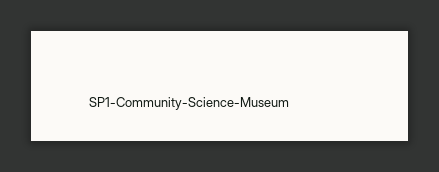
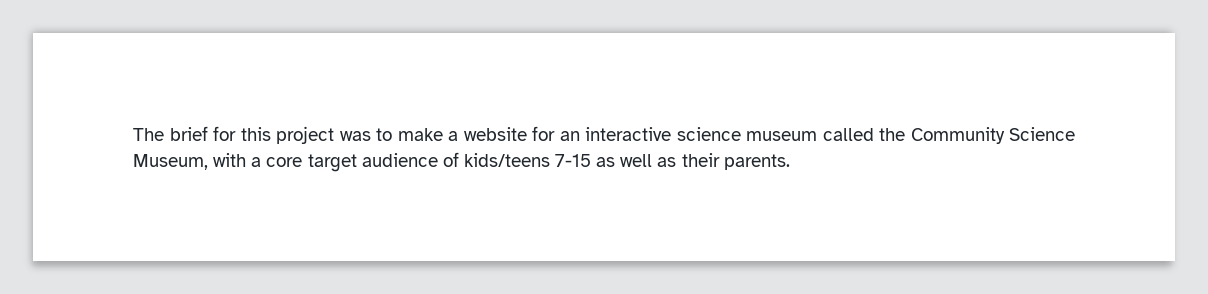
- SP1-Community-Science-Museum
+ The brief for this project was to make a website for an interactive science museum called the Community Science Museum, with a core target audience of kids/teens 7-15 as well as their parents.

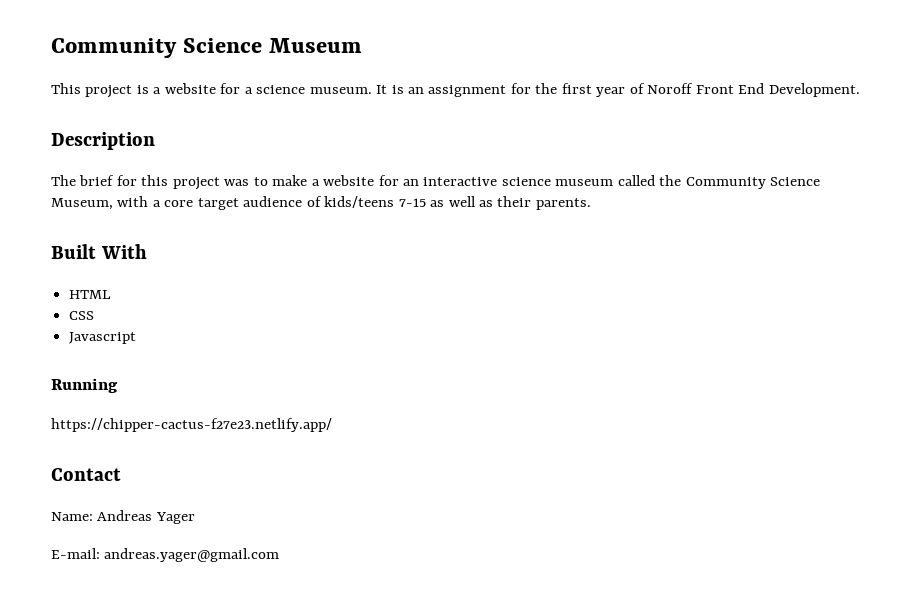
+ Community Science Museum
+ This project is a website for a science museum. It is an assignment for the first year of Noroff Front End Development.
+ Description
+ Built With
+ HTML
+ CSS
+ Javascript
+ Running
+ https://chipper-cactus-f27e23.netlify.app/
+ Contact
+ Name: Andreas Yager
+ E-mail: andreas.yager@gmail.com

